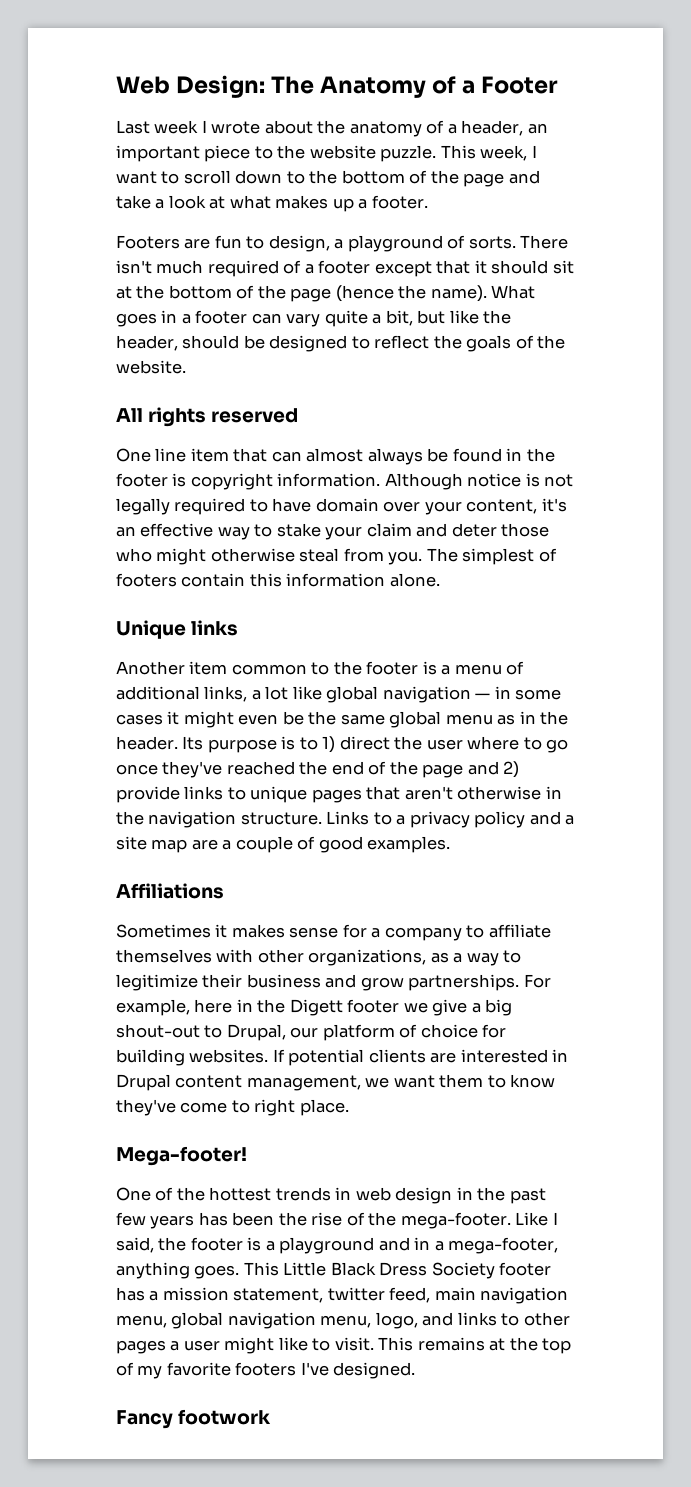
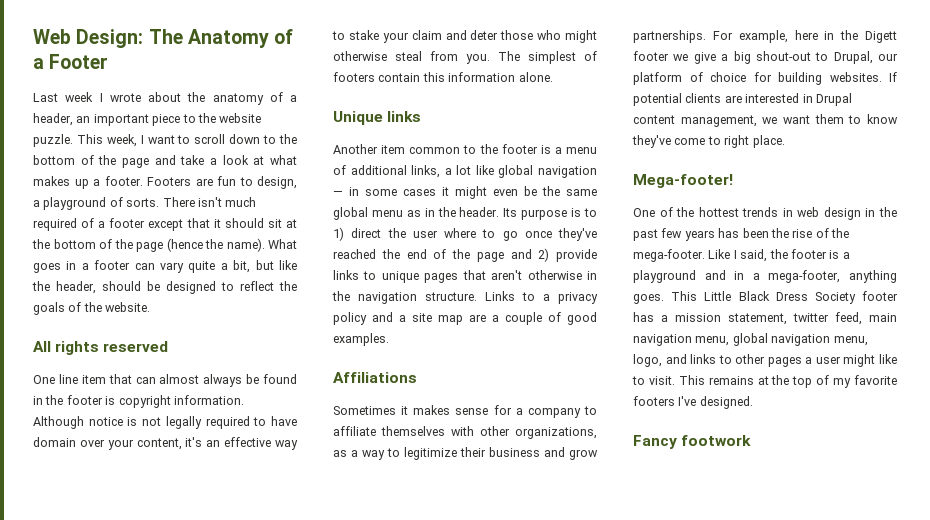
- This week, I want to scroll down to the bottom of the page and take a look at what makes up a footer.
- Footers are fun to design, a playground of sorts.
+ This week, I want to scroll down to the bottom of the page and take a look at what makes up a footer. Footers are fun to design, a playground of sorts.

